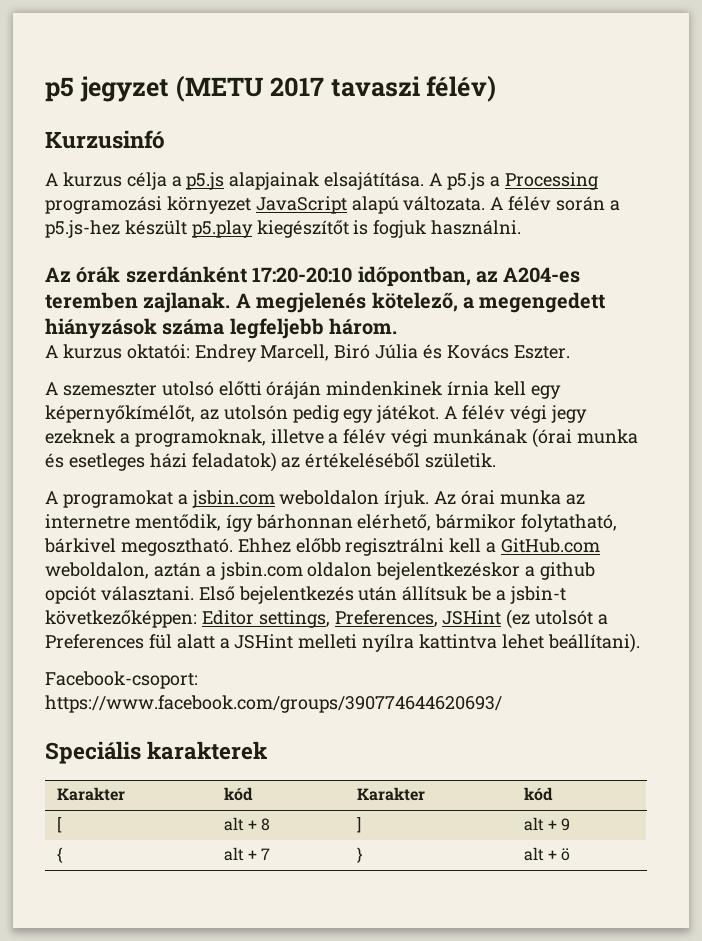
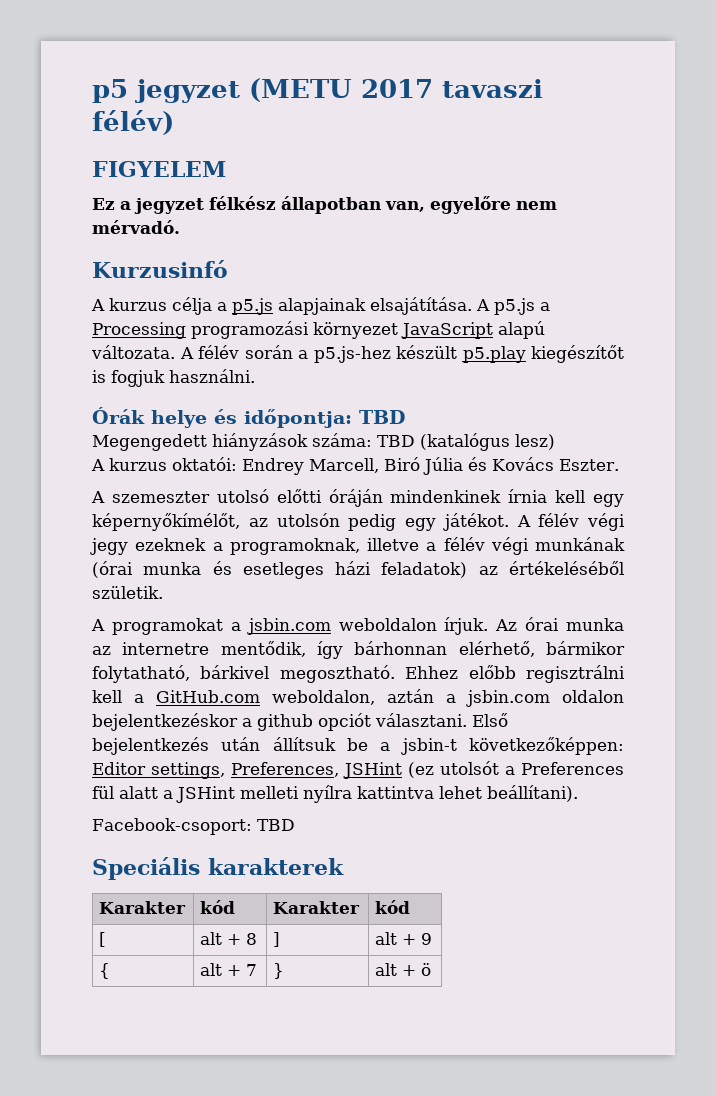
+ FIGYELEM
+ Ez a jegyzet félkész állapotban van, egyelőre nem mérvadó.
- Az órák szerdánként 17:20-20:10 időpontban, az A204-es teremben zajlanak. A megjelenés kötelező, a megengedett hiányzások száma legfeljebb három.
+ Órák helye és időpontja: TBD
+ Megengedett hiányzások száma: TBD (katalógus lesz)
- Facebook-csoport: https://www.facebook.com/groups/390774644620693/
+ Facebook-csoport: TBD

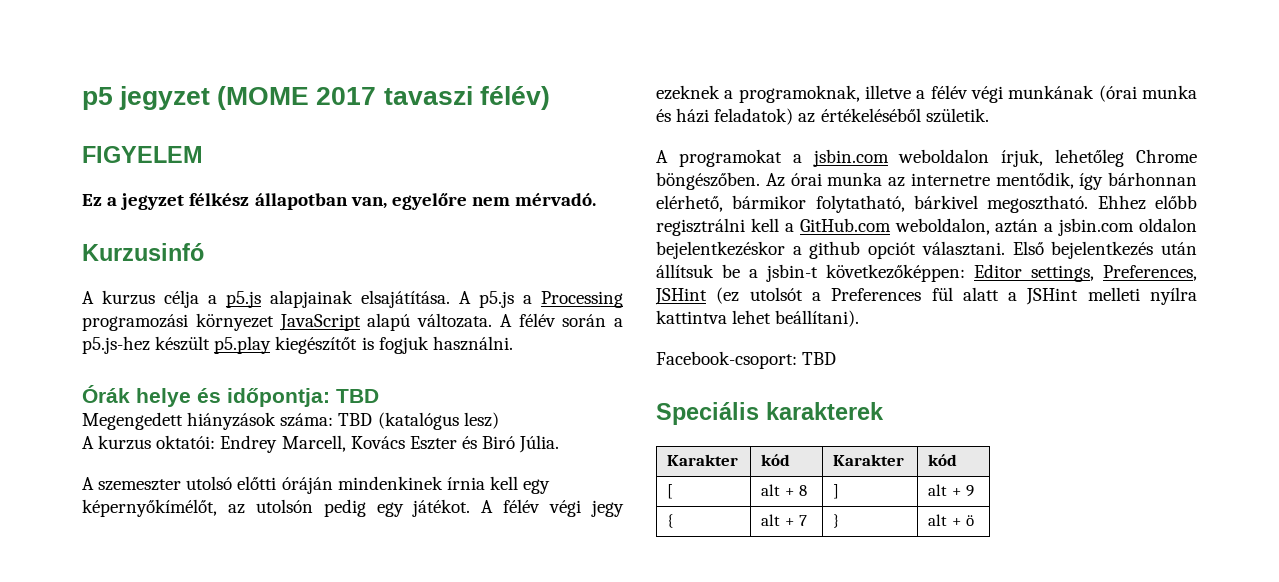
- p5 jegyzet (METU 2017 tavaszi félév)
+ p5 jegyzet (MOME 2017 tavaszi félév)
- A kurzus oktatói: Endrey Marcell, Biró Júlia és Kovács Eszter.
+ A kurzus oktatói: Endrey Marcell, Kovács Eszter és Biró Júlia.
- A félév végi jegy ezeknek a programoknak, illetve a félév végi munkának (órai munka és esetleges házi feladatok) az értékeléséből születik.
+ A félév végi jegy ezeknek a programoknak, illetve a félév végi munkának (órai munka és házi feladatok) az értékeléséből születik.
- A programokat a jsbin.com weboldalon írjuk.
+ A programokat a jsbin.com weboldalon írjuk, lehetőleg Chrome böngészőben.

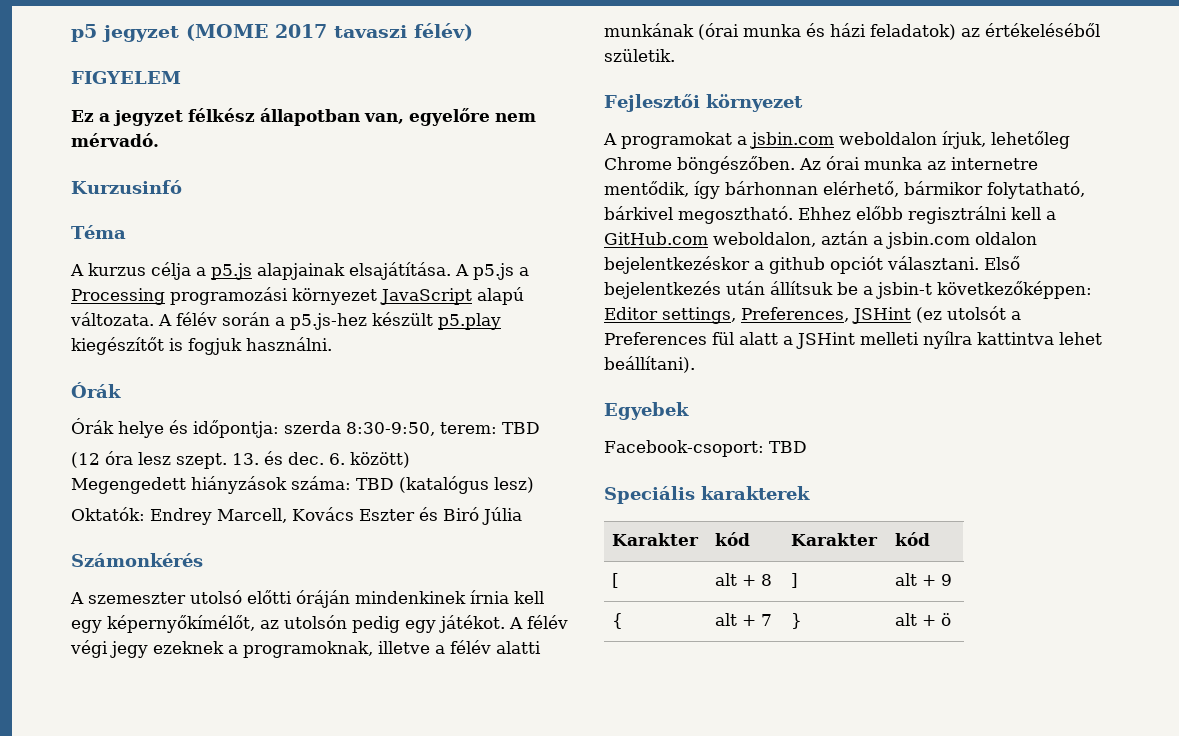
+ Téma
  A félév során a p5.js-hez készült p5.play kiegészítőt is fogjuk használni.
- Órák helye és időpontja: TBD
+ Órák
+ Órák helye és időpontja: szerda 8:30-9:50, terem: TBD
+ (12 óra lesz szept. 13. és dec. 6. között)
- A kurzus oktatói: Endrey Marcell, Kovács Eszter és Biró Júlia.
+ Oktatók: Endrey Marcell, Kovács Eszter és Biró Júlia
+ Számonkérés
- A félév végi jegy ezeknek a programoknak, illetve a félév végi munkának (órai munka és házi feladatok) az értékeléséből születik.
+ A félév végi jegy ezeknek a programoknak, illetve a félév alatti munkának (órai munka és házi feladatok) az értékeléséből születik.
+ Fejlesztői környezet
+ Egyebek

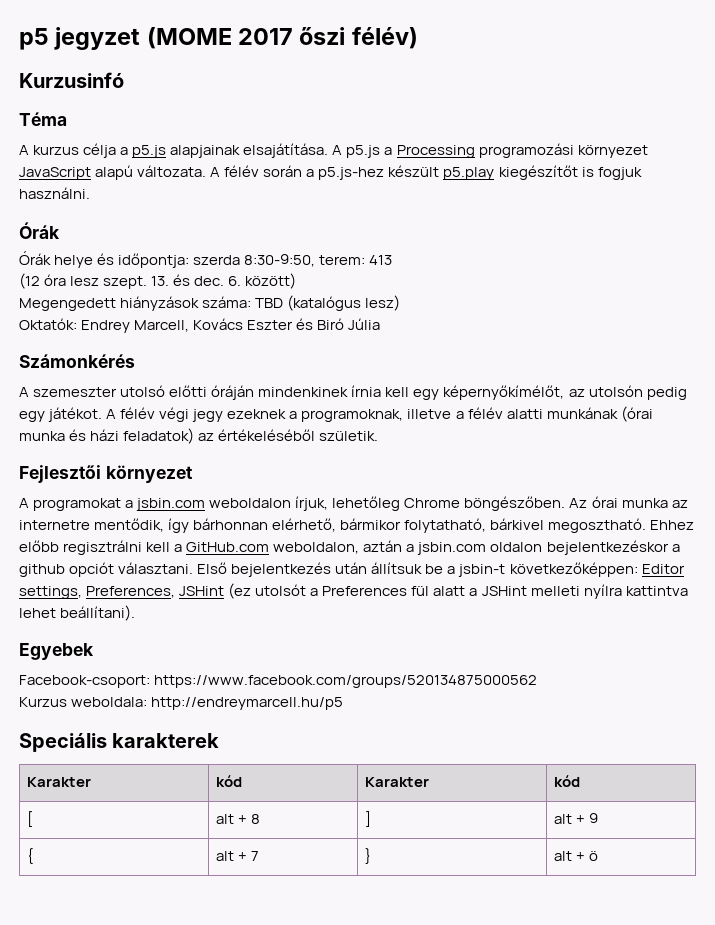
- p5 jegyzet (MOME 2017 tavaszi félév)
+ p5 jegyzet (MOME 2017 őszi félév)
- FIGYELEM
- Ez a jegyzet félkész állapotban van, egyelőre nem mérvadó.
- Órák helye és időpontja: szerda 8:30-9:50, terem: TBD
+ Órák helye és időpontja: szerda 8:30-9:50, terem: 413
- Facebook-csoport: TBD
+ Facebook-csoport: https://www.facebook.com/groups/520134875000562
+ Kurzus weboldala: http://endreymarcell.hu/p5

